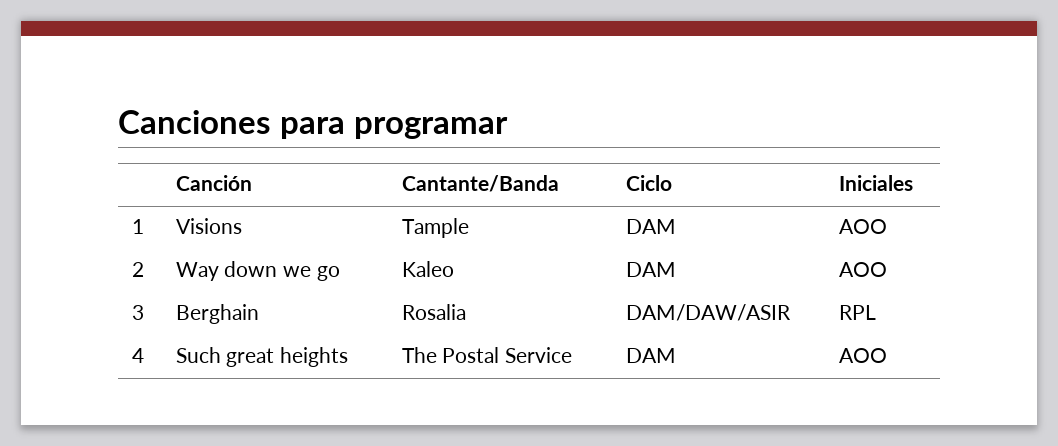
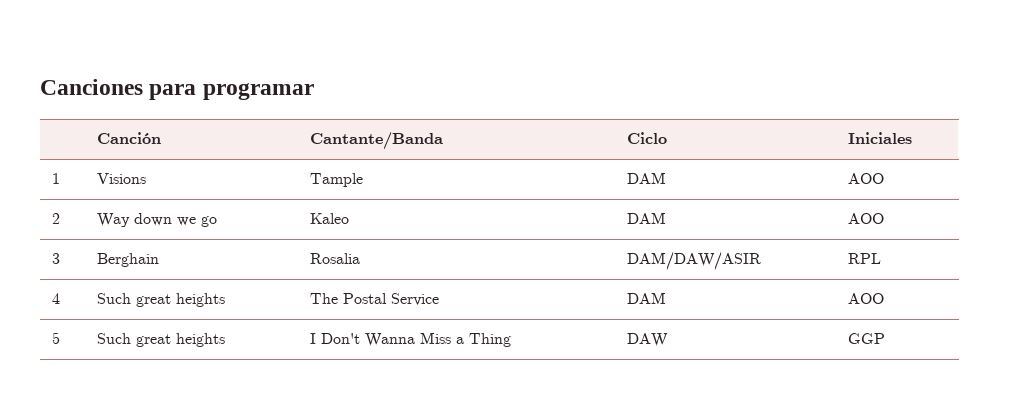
+ 5 | Such great heights | I Don't Wanna Miss a Thing | DAW | GGP

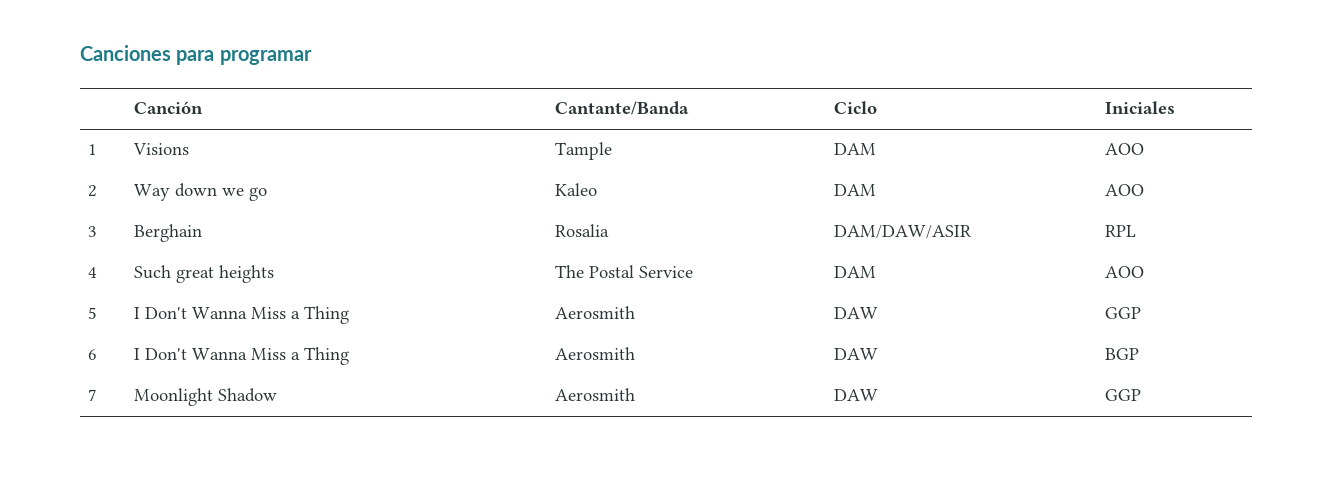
- 5 | Such great heights | I Don't Wanna Miss a Thing | DAW | GGP
+ 5 | I Don't Wanna Miss a Thing | Aerosmith | DAW | GGP
+ 6 | I Don't Wanna Miss a Thing | Aerosmith | DAW | BGP
+ 7 | Moonlight Shadow | Aerosmith | DAW | GGP

